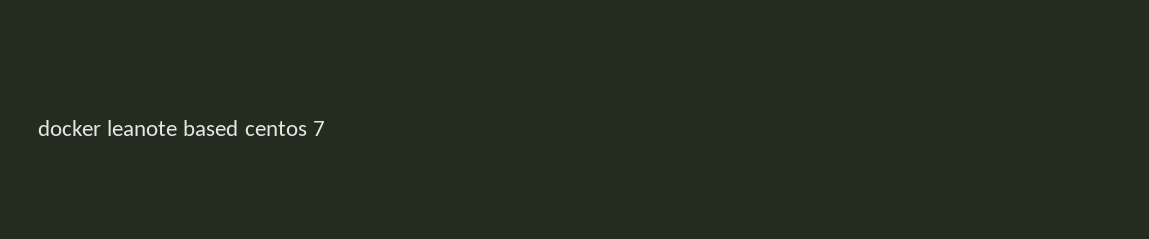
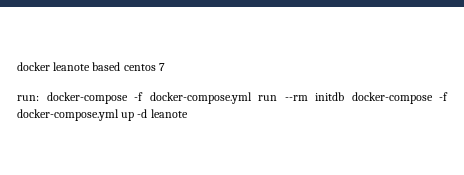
+ run: docker-compose -f docker-compose.yml run --rm initdb docker-compose -f docker-compose.yml up -d leanote

